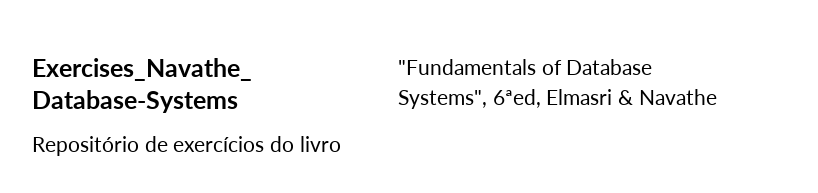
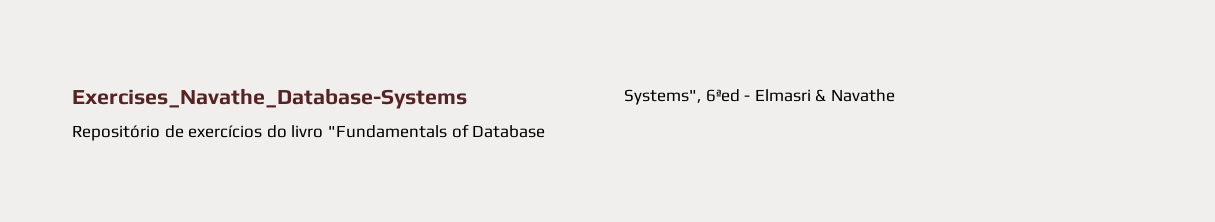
- Repositório de exercícios do livro "Fundamentals of Database Systems", 6ªed, Elmasri & Navathe
+ Repositório de exercícios do livro "Fundamentals of Database Systems", 6ªed - Elmasri & Navathe

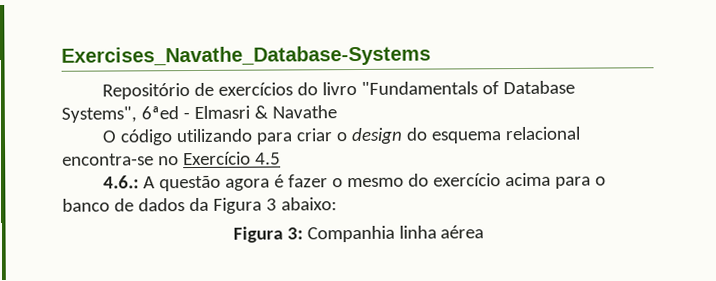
+ O código utilizando para criar o design do esquema relacional encontra-se no Exercício 4.5
+ 4.6.: A questão agora é fazer o mesmo do exercício acima para o banco de dados da Figura 3 abaixo:
+ Figura 3: Companhia linha aérea

